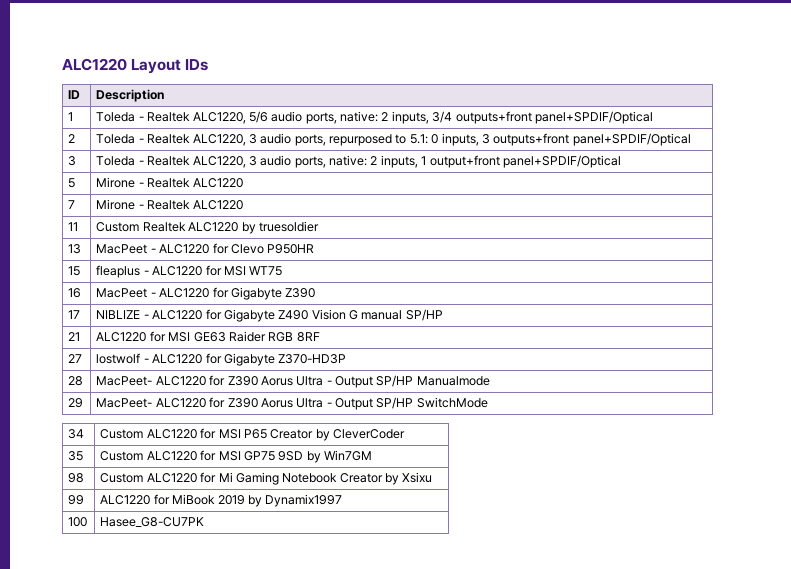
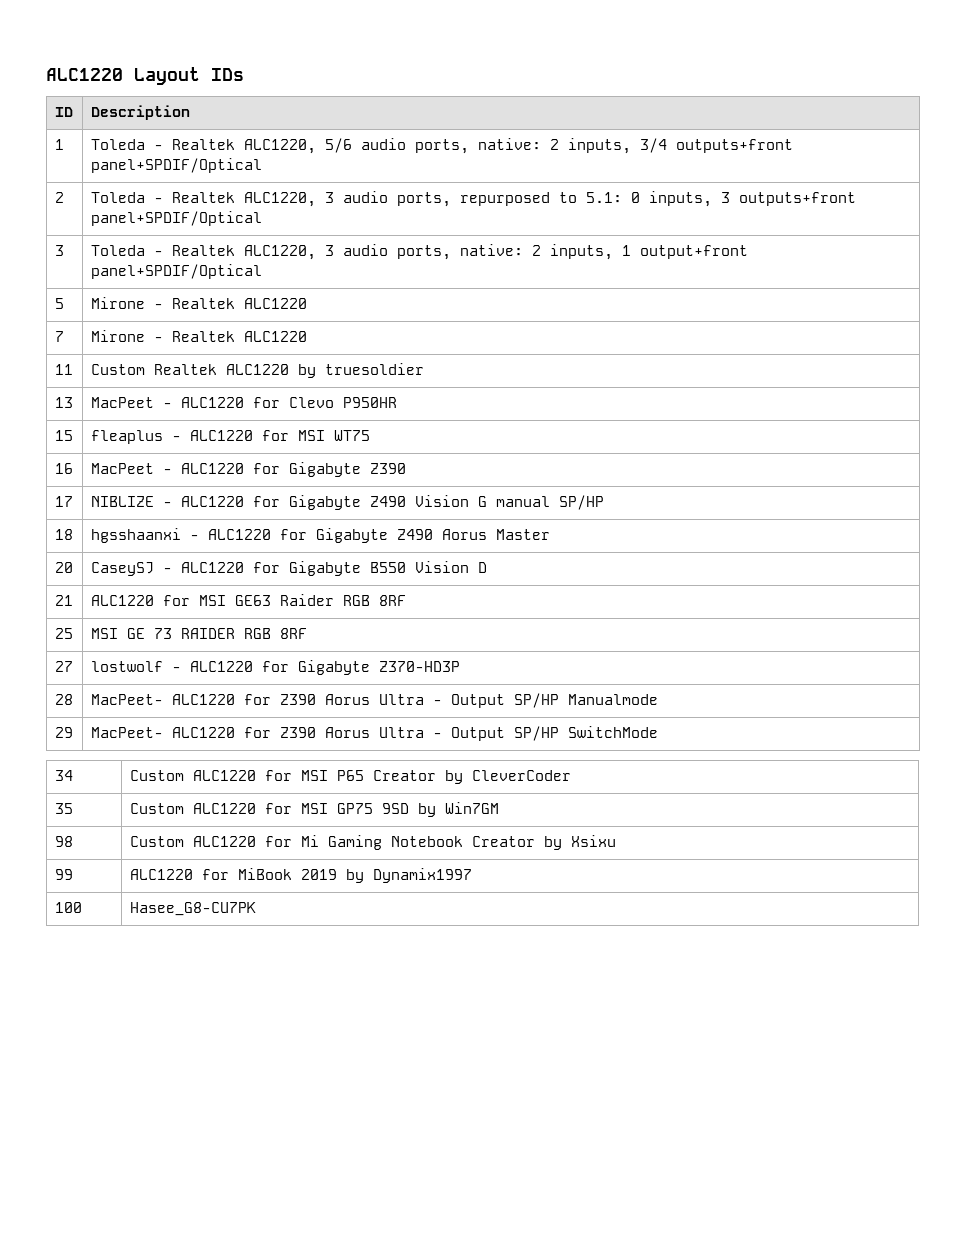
+ 18 | hgsshaanxi - ALC1220 for Gigabyte Z490 Aorus Master
+ 20 | CaseySJ - ALC1220 for Gigabyte B550 Vision D
+ 25 | MSI GE 73 RAIDER RGB 8RF

